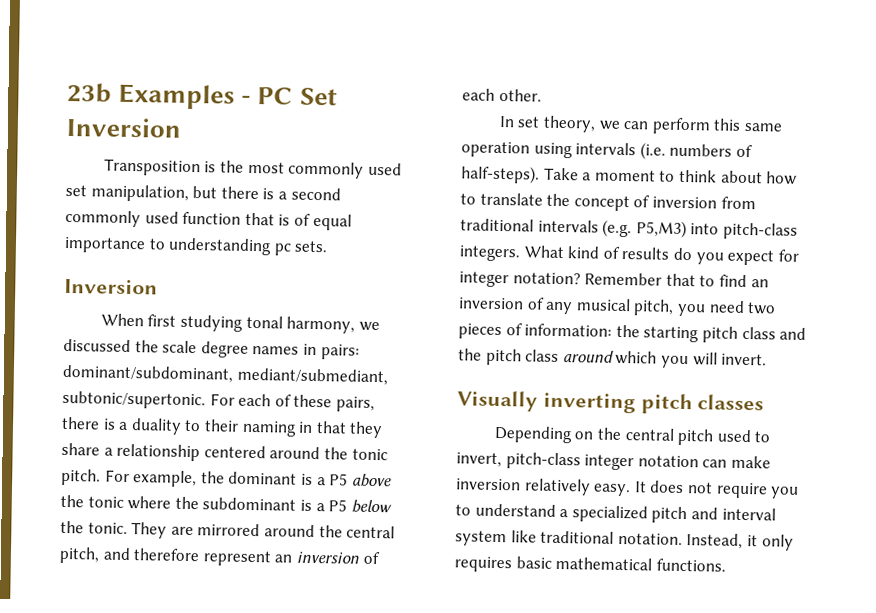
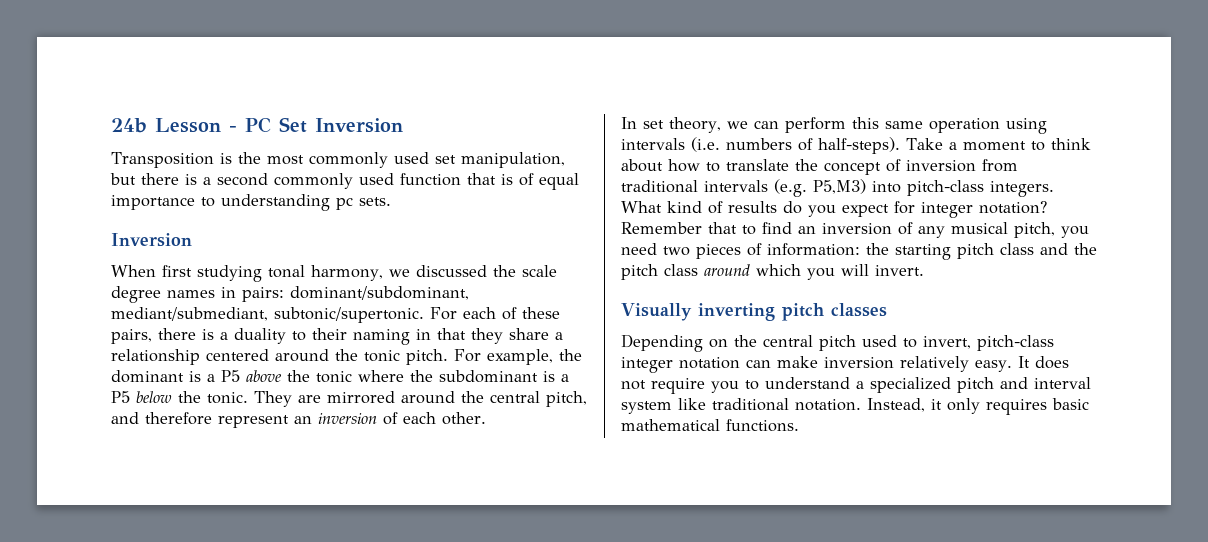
- 23b Examples - PC Set Inversion
+ 24b Lesson - PC Set Inversion

